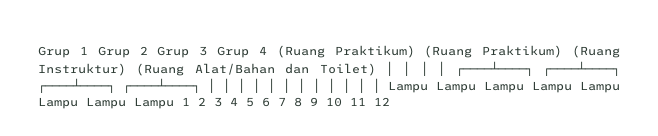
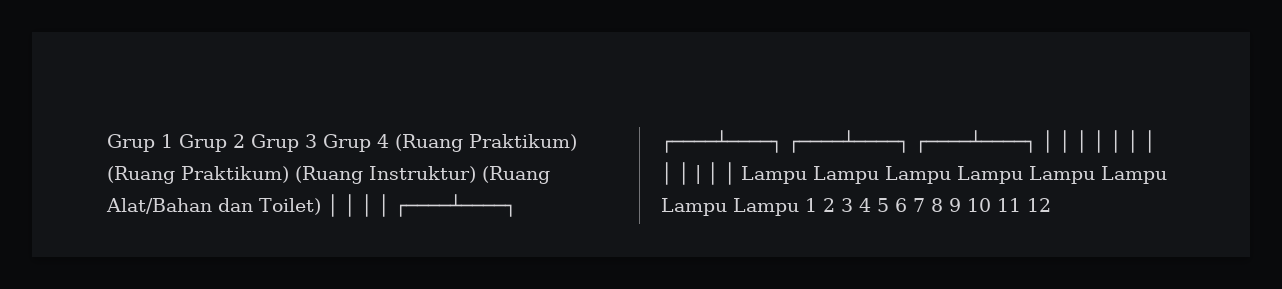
- Grup 1 Grup 2 Grup 3 Grup 4 (Ruang Praktikum) (Ruang Praktikum) (Ruang Instruktur) (Ruang Alat/Bahan dan Toilet) │ │ │ │ ┌────┴────┐ ┌────┴────┐ ┌────┴────┐ ┌────┴────┐ │ │ │ │ │ │ │ │ │ │ │ │ Lampu Lampu Lampu Lampu Lampu Lampu Lampu Lampu 1 2 3 4 5 6 7 8 9 10 11 12
+ Grup 1 Grup 2 Grup 3 Grup 4 (Ruang Praktikum) (Ruang Praktikum) (Ruang Instruktur) (Ruang Alat/Bahan dan Toilet) │ │ │ │ ┌────┴────┐ ┌────┴────┐ ┌────┴────┐ ┌────┴────┐ │ │ │ │ │ │ │ │ │ | │ │ Lampu Lampu Lampu Lampu Lampu Lampu Lampu Lampu 1 2 3 4 5 6 7 8 9 10 11 12

